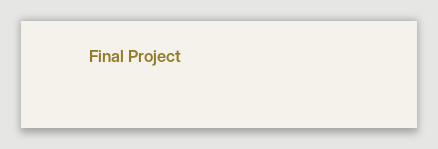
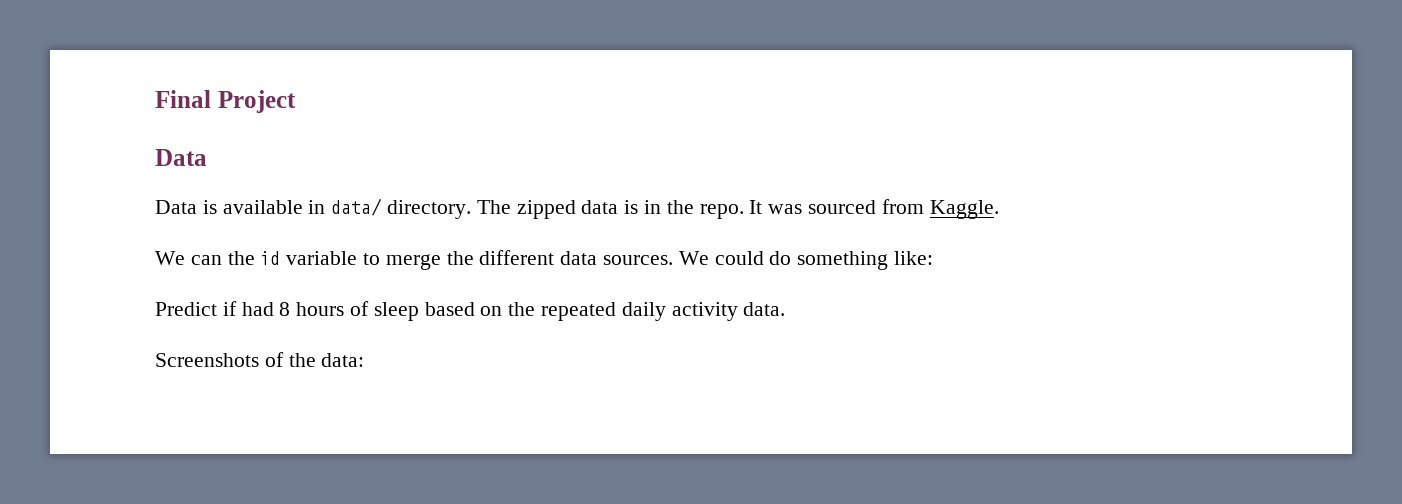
  Final Project
+ Data
+ Data is available in data/ directory. The zipped data is in the repo. It was sourced from Kaggle.
+ We can the id variable to merge the different data sources. We could do something like:
+ Predict if had 8 hours of sleep based on the repeated daily activity data.
+ Screenshots of the data:

